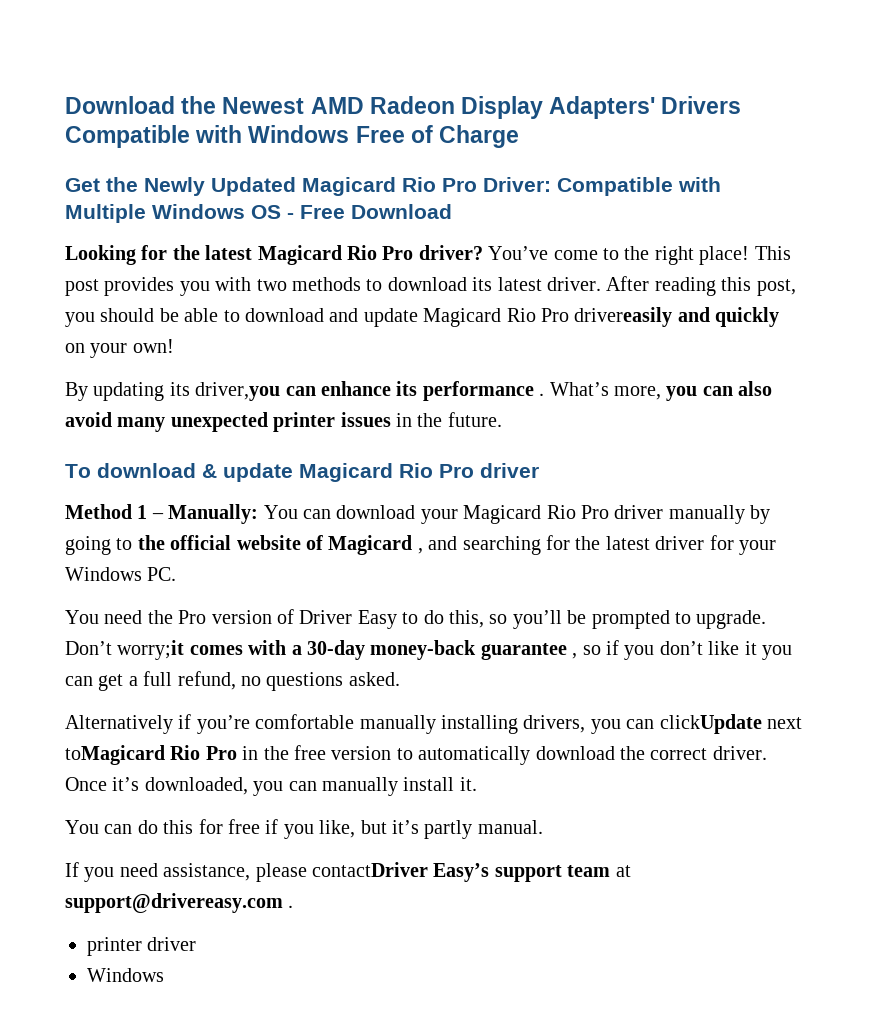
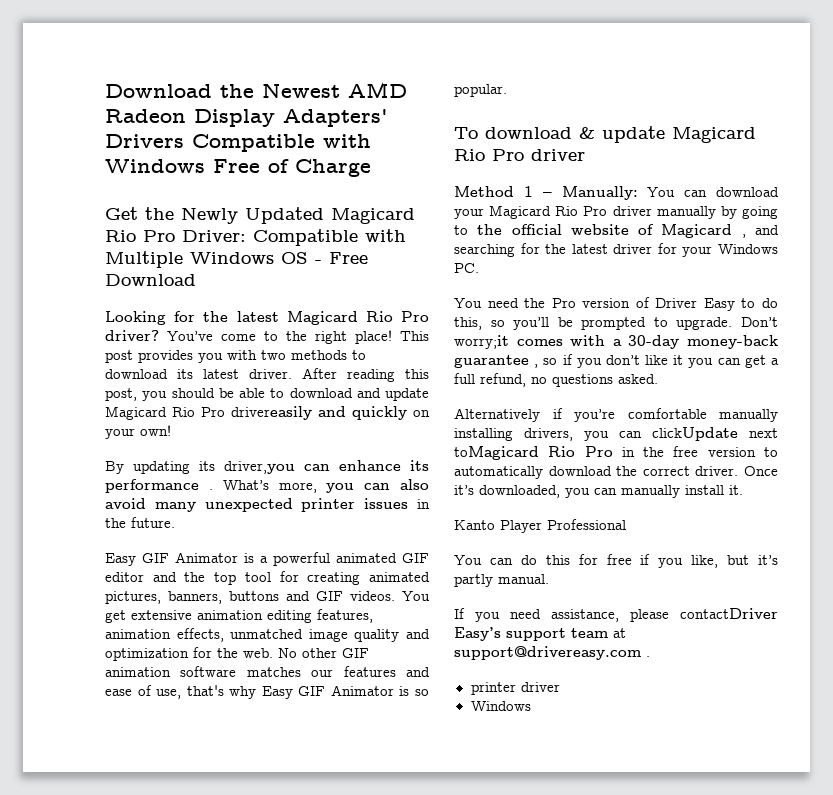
+ Easy GIF Animator is a powerful animated GIF editor and the top tool for creating animated pictures, banners, buttons and GIF videos. You get extensive animation editing features, animation effects, unmatched image quality and optimization for the web. No other GIF animation software matches our features and ease of use, that's why Easy GIF Animator is so popular.
+ Kanto Player Professional

